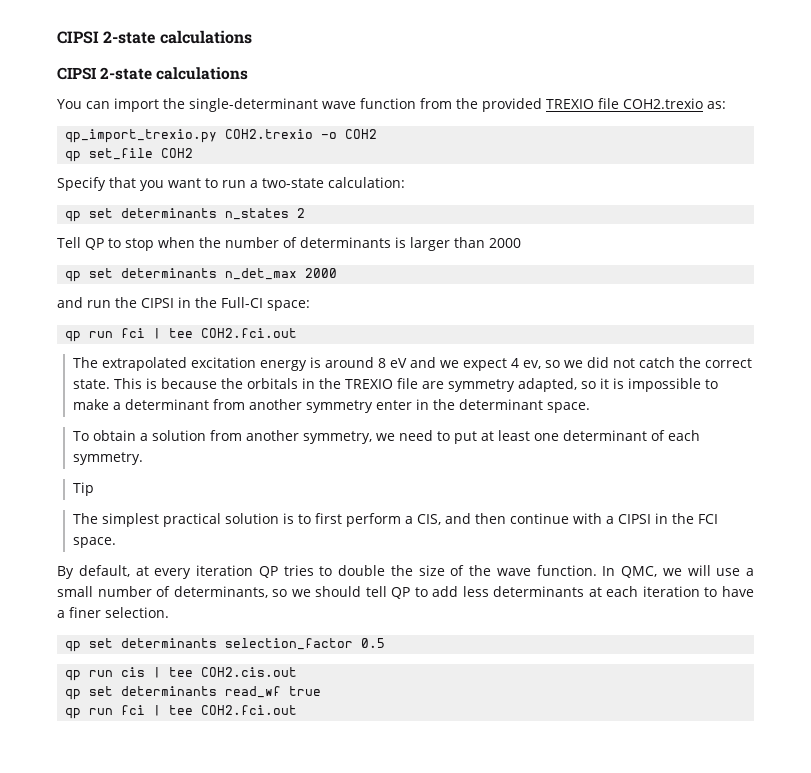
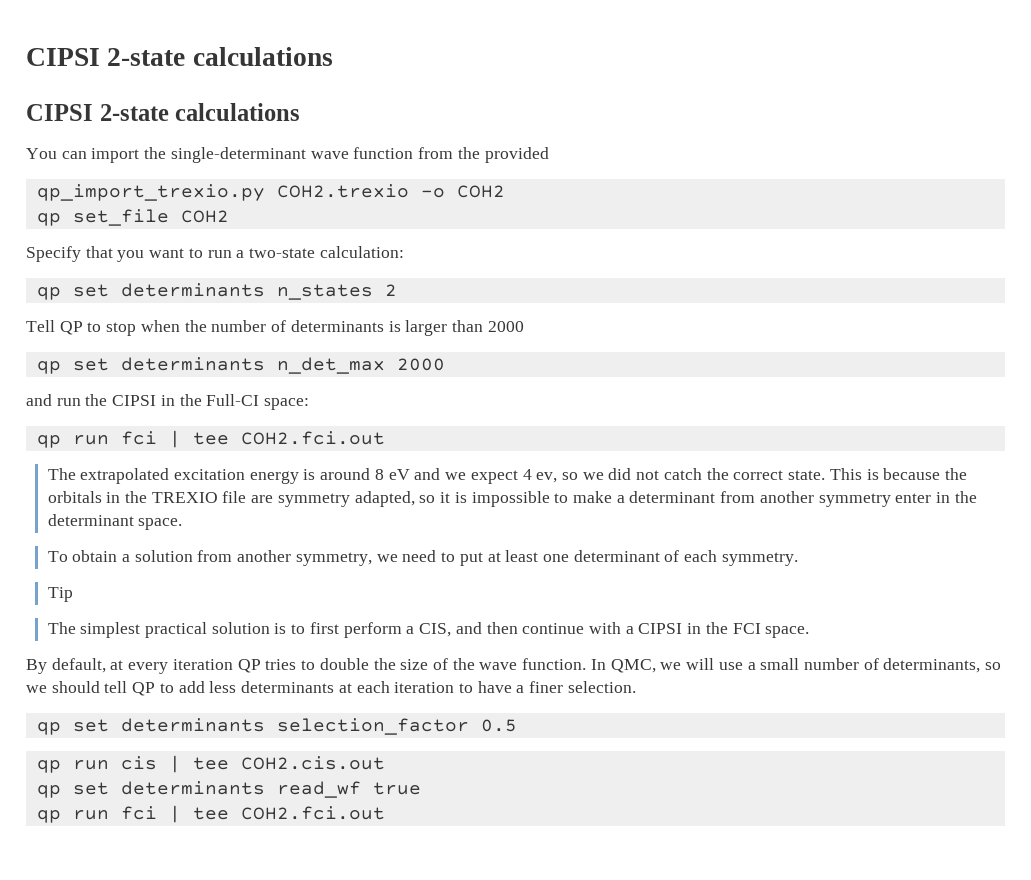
- You can import the single-determinant wave function from the provided TREXIO file COH2.trexio as:
+ You can import the single-determinant wave function from the provided

